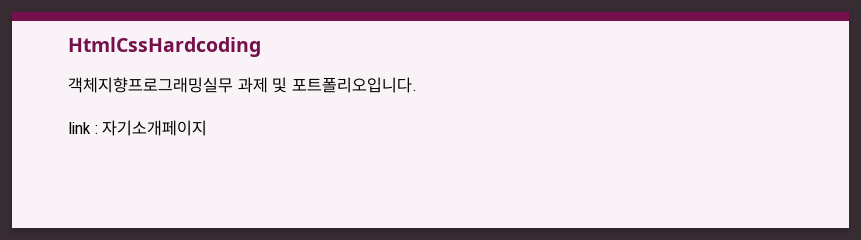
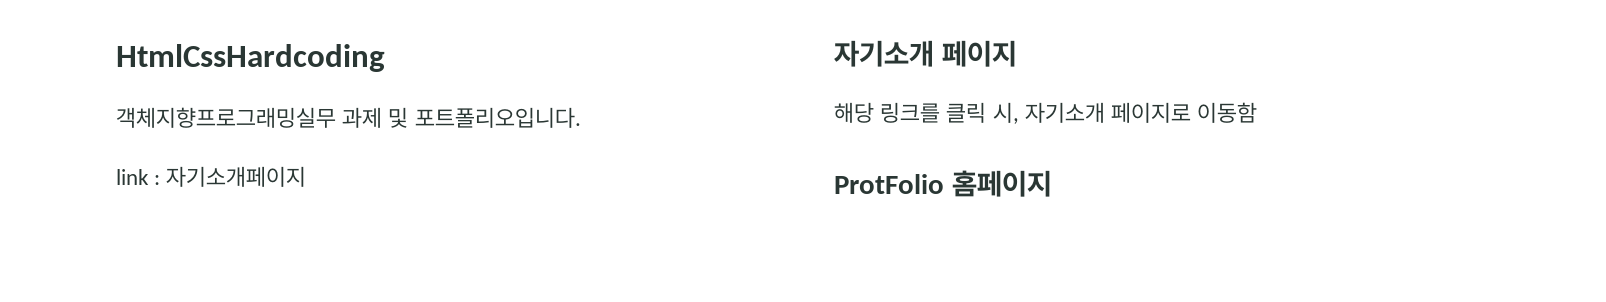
+ 자기소개 페이지
+ 해당 링크를 클릭 시, 자기소개 페이지로 이동함
+ ProtFolio 홈페이지

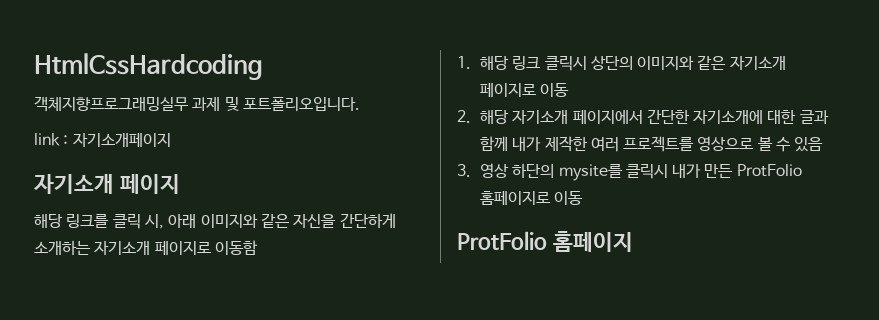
- 해당 링크를 클릭 시, 자기소개 페이지로 이동함
+ 해당 링크를 클릭 시, 아래 이미지와 같은 자신을 간단하게 소개하는 자기소개 페이지로 이동함
+ 1. 해당 링크 클릭시 상단의 이미지와 같은 자기소개 페이지로 이동
+ 2. 해당 자기소개 페이지에서 간단한 자기소개에 대한 글과 함께 내가 제작한 여러 프로젝트를 영상으로 볼 수 있음
+ 3. 영상 하단의 mysite를 클릭시 내가 만든 ProtFolio 홈페이지로 이동

